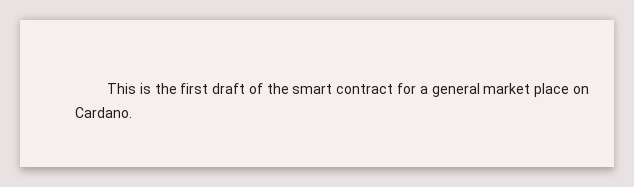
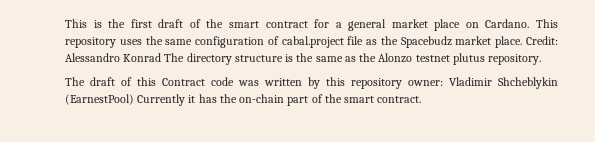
+ This repository uses the same configuration of cabal.project file as the Spacebudz market place. Credit: Alessandro Konrad The directory structure is the same as the Alonzo testnet plutus repository.
+ The draft of this Contract code was written by this repository owner: Vladimir Shcheblykin (EarnestPool) Currently it has the on-chain part of the smart contract.

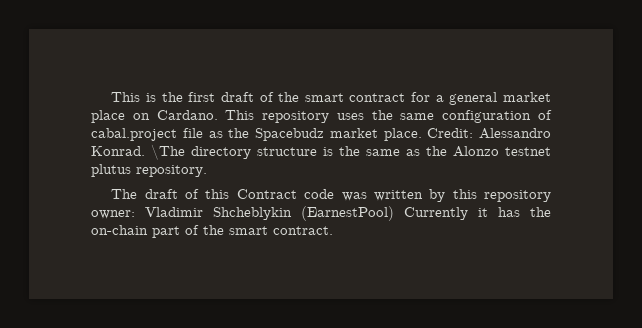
- Credit: Alessandro Konrad The directory structure is the same as the Alonzo testnet plutus repository.
+ Credit: Alessandro Konrad. \The directory structure is the same as the Alonzo testnet plutus repository.

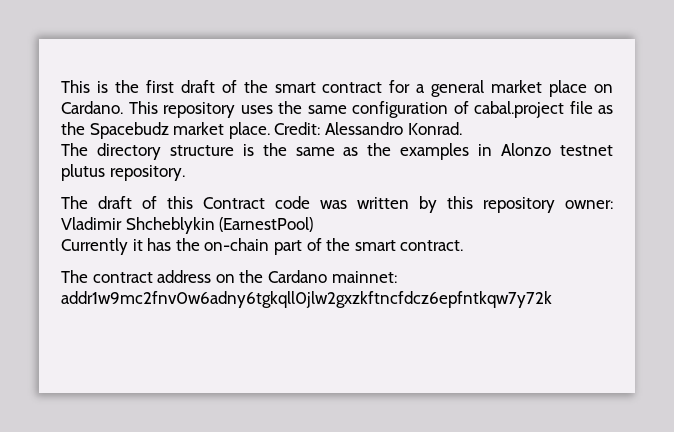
- Credit: Alessandro Konrad. \The directory structure is the same as the Alonzo testnet plutus repository.
+ Credit: Alessandro Konrad.
+ The directory structure is the same as the examples in Alonzo testnet plutus repository.
- The draft of this Contract code was written by this repository owner: Vladimir Shcheblykin (EarnestPool) Currently it has the on-chain part of the smart contract.
+ The draft of this Contract code was written by this repository owner: Vladimir Shcheblykin (EarnestPool)
+ Currently it has the on-chain part of the smart contract.
+ The contract address on the Cardano mainnet: addr1w9mc2fnv0w6adny6tgkqll0jlw2gxzkftncfdcz6epfntkqw7y72k

